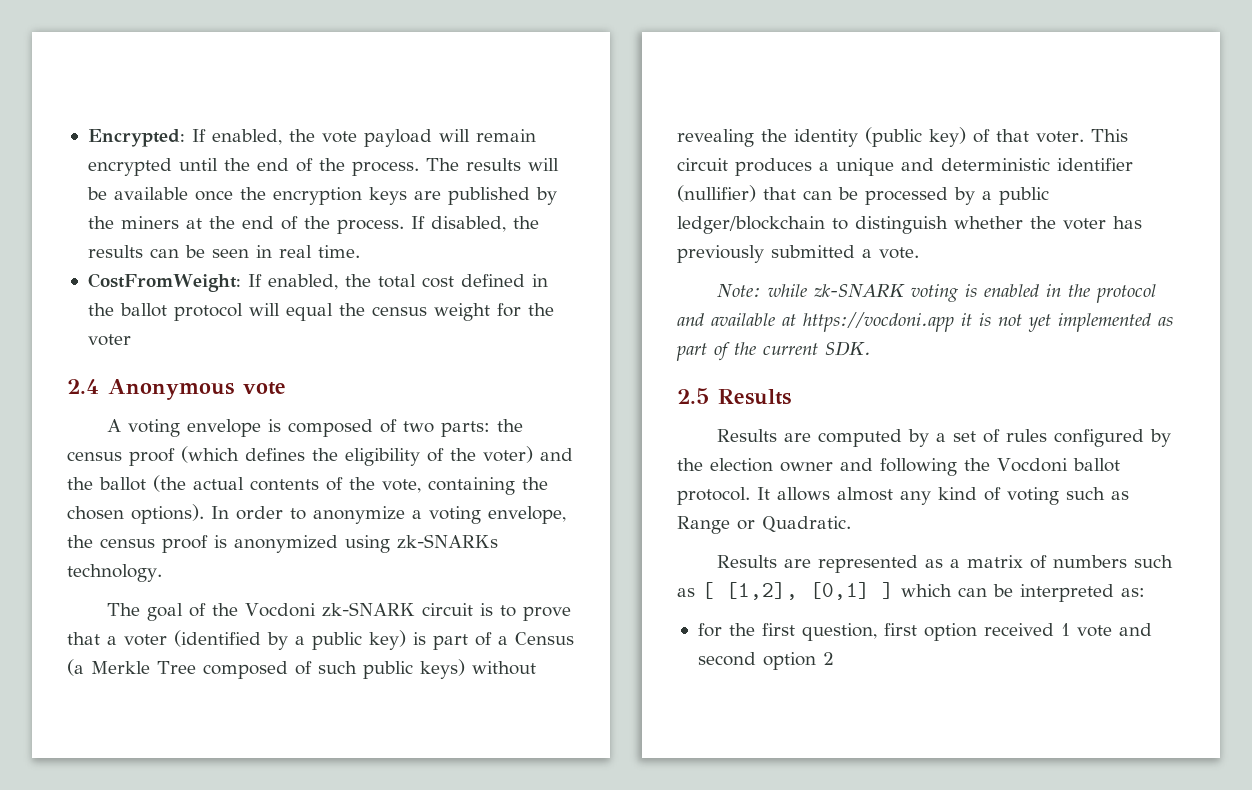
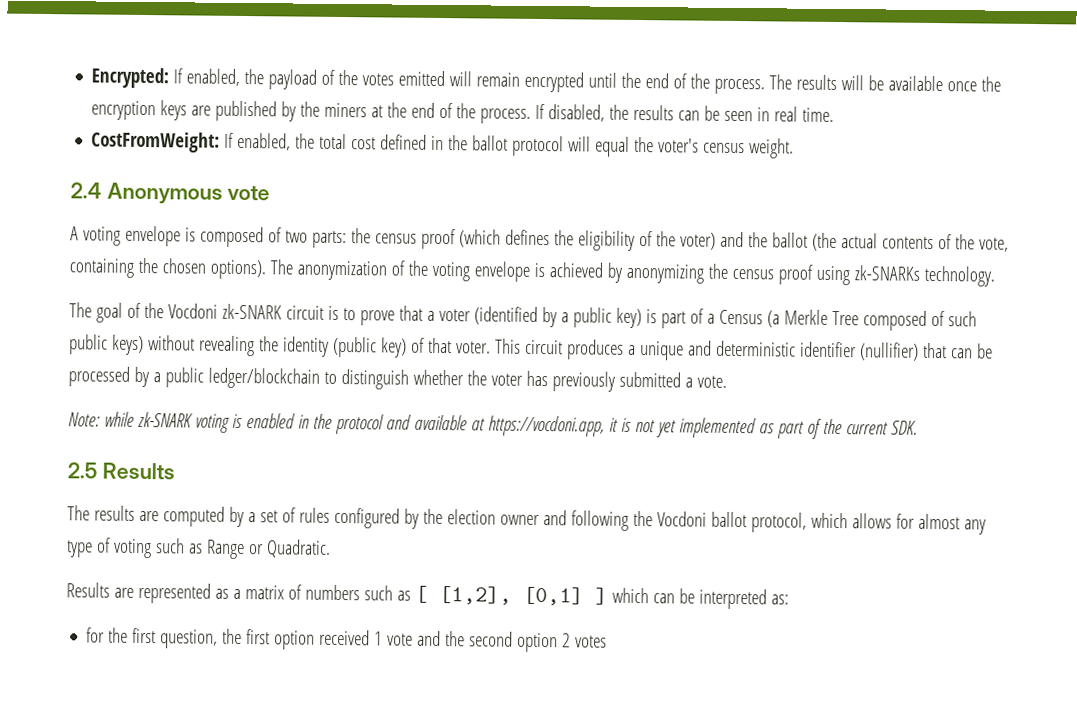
- Encrypted: If enabled, the vote payload will remain encrypted until the end of the process.
+ Encrypted: If enabled, the payload of the votes emitted will remain encrypted until the end of the process.
- CostFromWeight: If enabled, the total cost defined in the ballot protocol will equal the census weight for the voter
+ CostFromWeight: If enabled, the total cost defined in the ballot protocol will equal the voter's census weight.
- In order to anonymize a voting envelope, the census proof is anonymized using zk-SNARKs technology.
+ The anonymization of the voting envelope is achieved by anonymizing the census proof using zk-SNARKs technology.
- Note: while zk-SNARK voting is enabled in the protocol and available at https://vocdoni.app it is not yet implemented as part of the current SDK.
+ Note: while zk-SNARK voting is enabled in the protocol and available at https://vocdoni.app, it is not yet implemented as part of the current SDK.
- Results are computed by a set of rules configured by the election owner and following the Vocdoni ballot protocol. It allows almost any kind of voting such as Range or Quadratic.
+ The results are computed by a set of rules configured by the election owner and following the Vocdoni ballot protocol, which allows for almost any type of voting such as Range or Quadratic.
- for the first question, first option received 1 vote and second option 2
+ for the first question, the first option received 1 vote and the second option 2 votes

